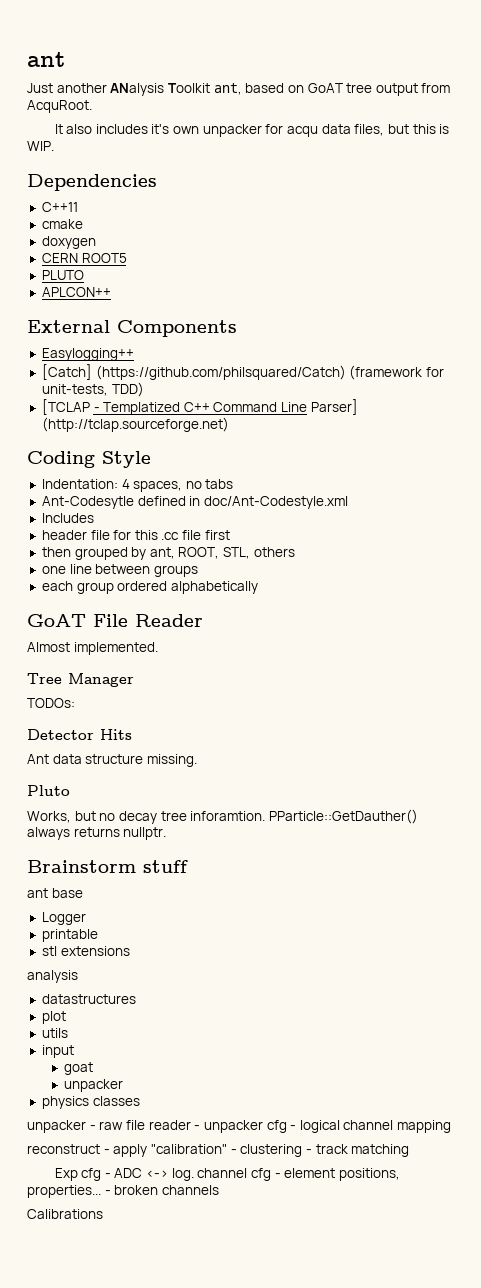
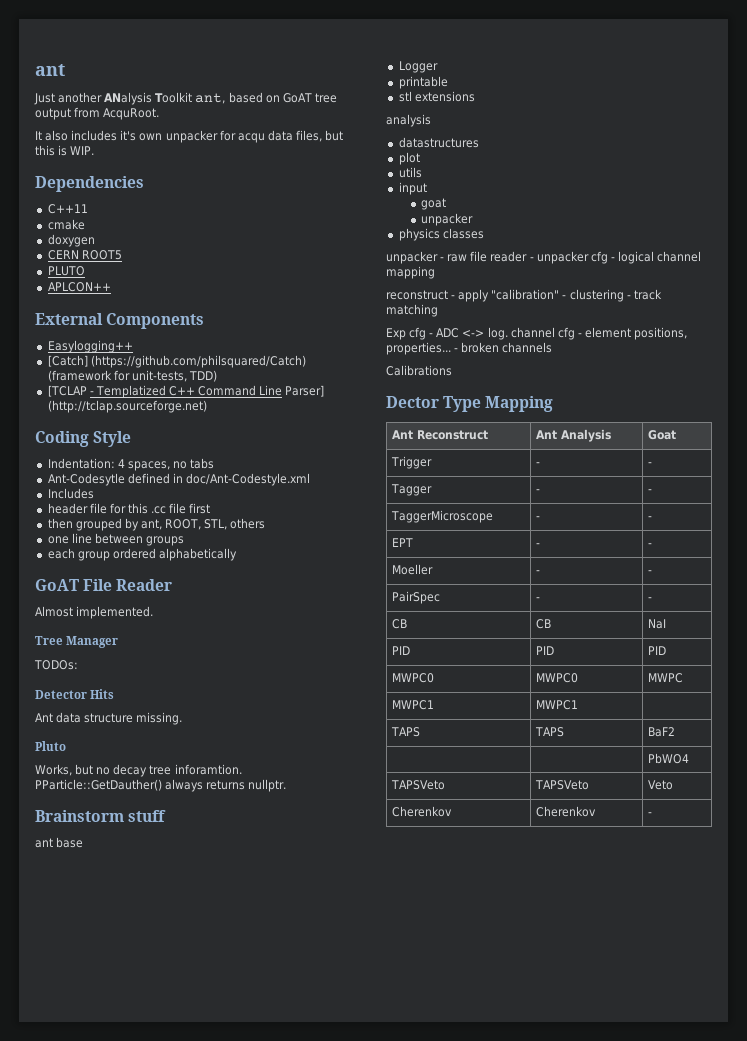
+ Dector Type Mapping
+ Ant Reconstruct | Ant Analysis | Goat
+ Trigger | - | -
+ Tagger | - | -
+ TaggerMicroscope | - | -
+ EPT | - | -
+ Moeller | - | -
+ PairSpec | - | -
+ CB | CB | NaI
+ PID | PID | PID
+ MWPC0 | MWPC0 | MWPC
+ MWPC1 | MWPC1 |
+ TAPS | TAPS | BaF2
+ | | PbWO4
+ TAPSVeto | TAPSVeto | Veto
+ Cherenkov | Cherenkov | -

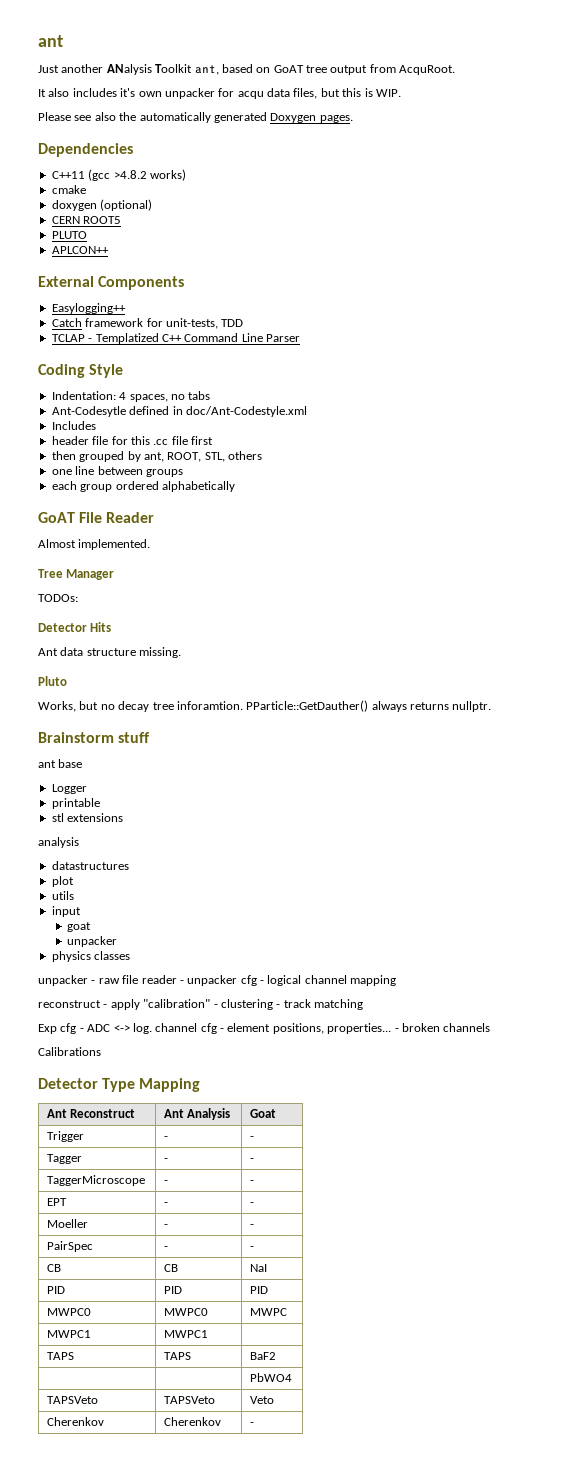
+ Please see also the automatically generated Doxygen pages.
- C++11
+ C++11 (gcc >4.8.2 works)
- doxygen
+ doxygen (optional)
- [Catch] (https://github.com/philsquared/Catch) (framework for unit-tests, TDD)
- [TCLAP - Templatized C++ Command Line Parser] (http://tclap.sourceforge.net)
+ Catch framework for unit-tests, TDD
+ TCLAP - Templatized C++ Command Line Parser
- Dector Type Mapping
+ Detector Type Mapping

